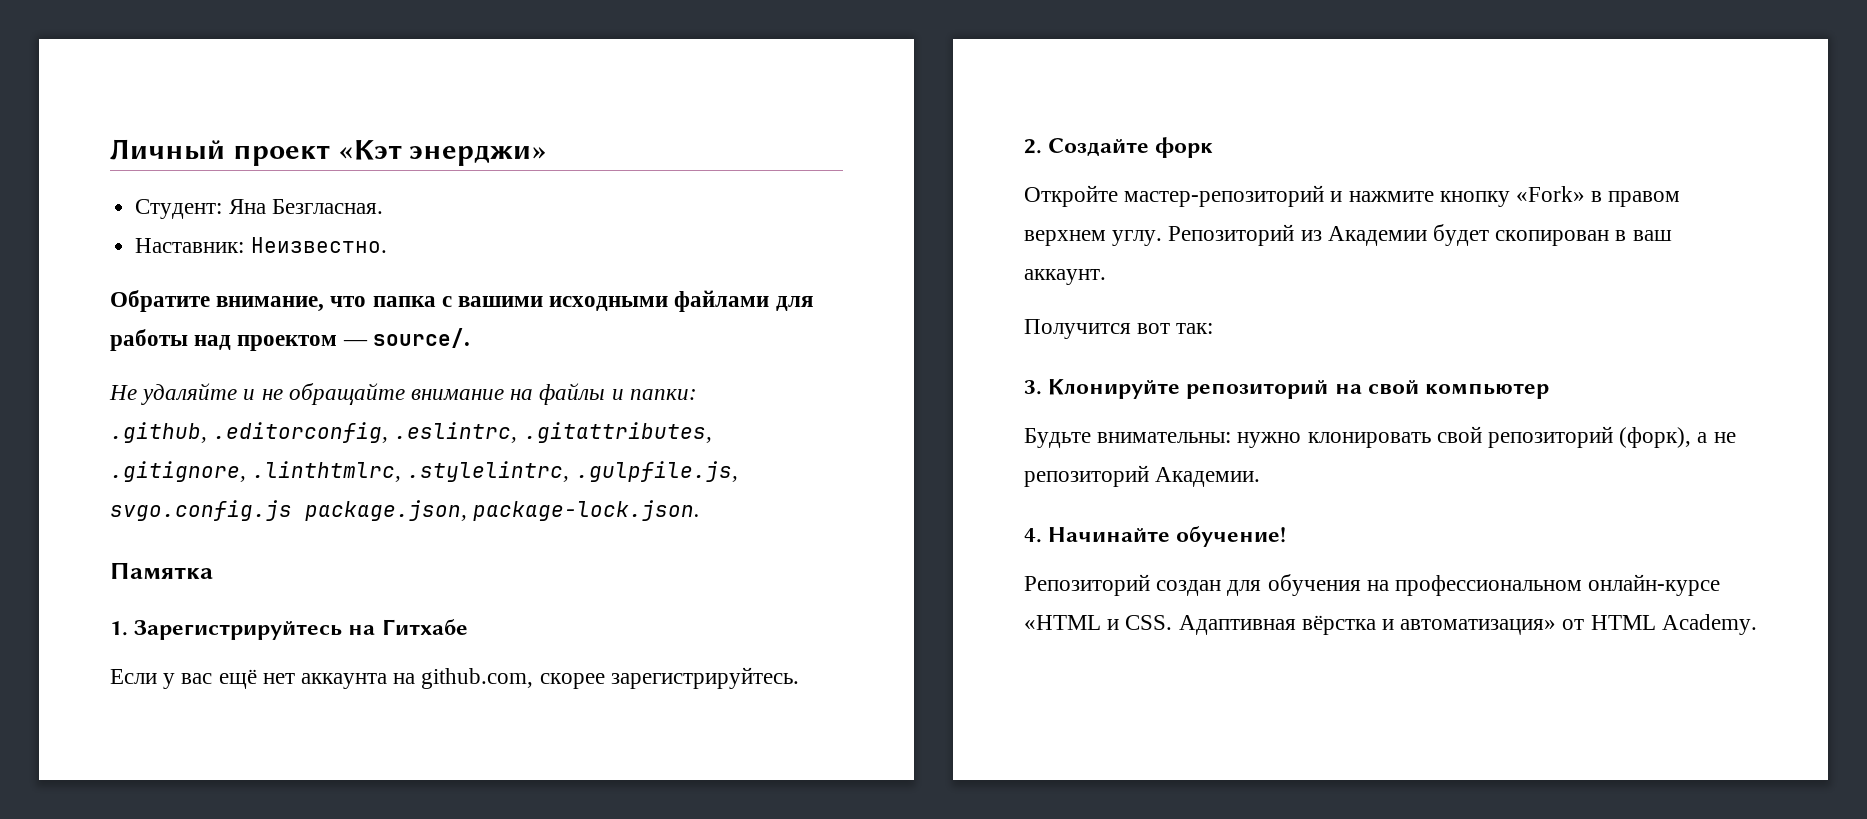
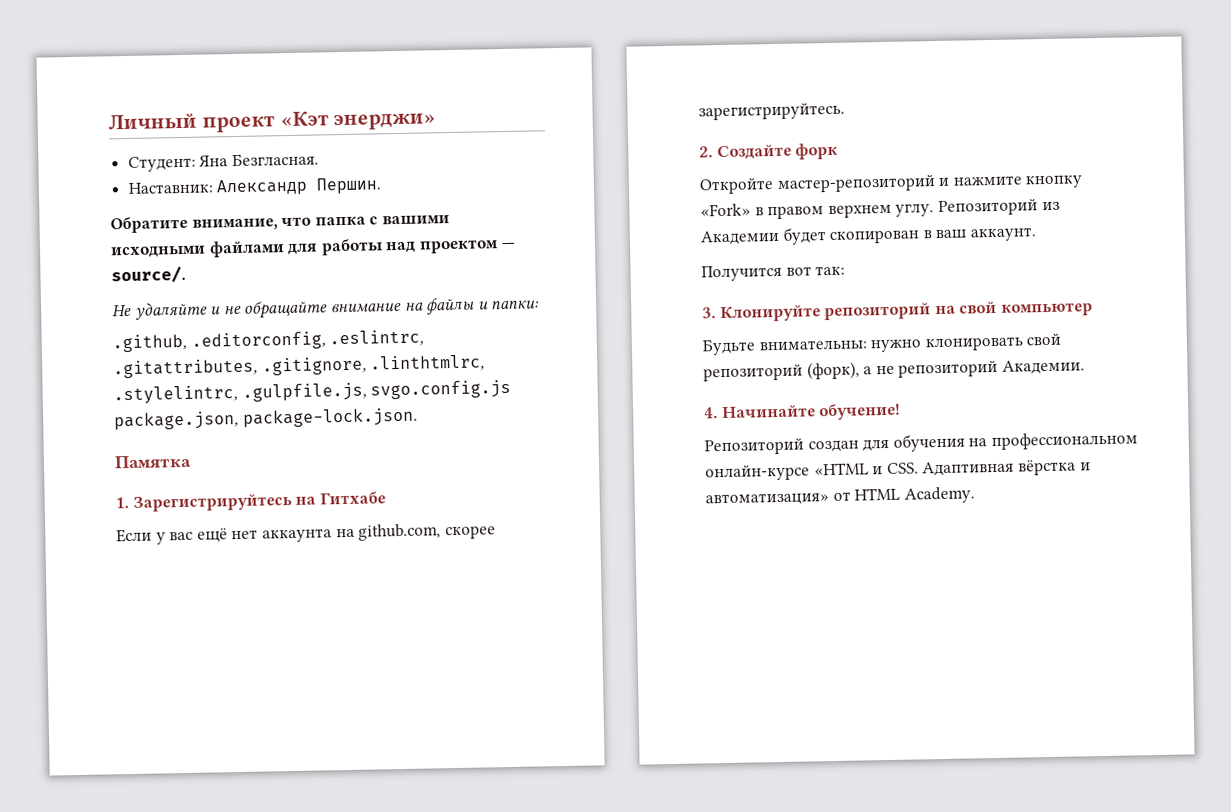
- Наставник: Неизвестно.
+ Наставник: Александр Першин.

